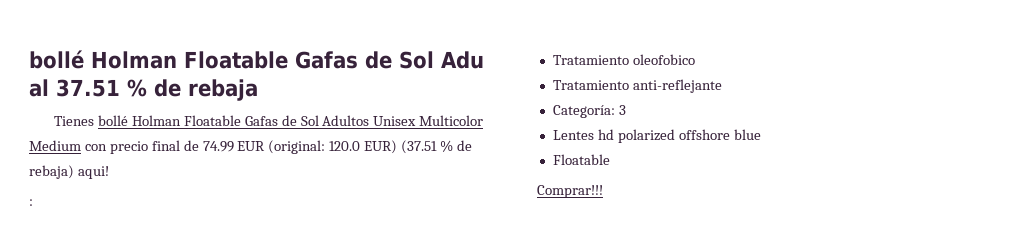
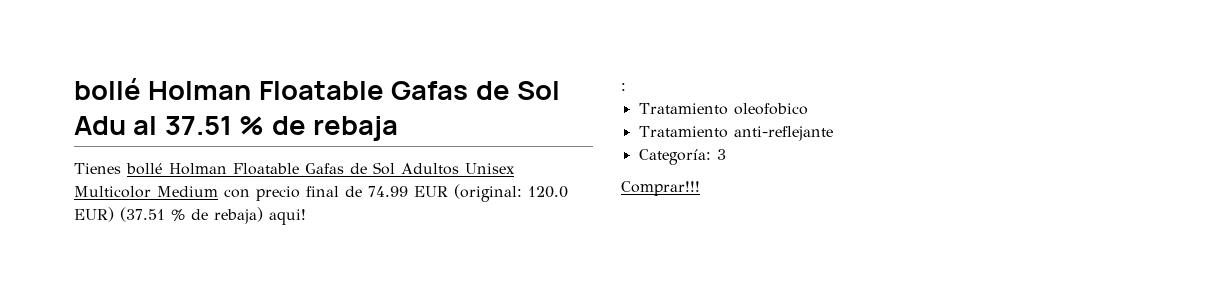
- Lentes hd polarized offshore blue
- Floatable

